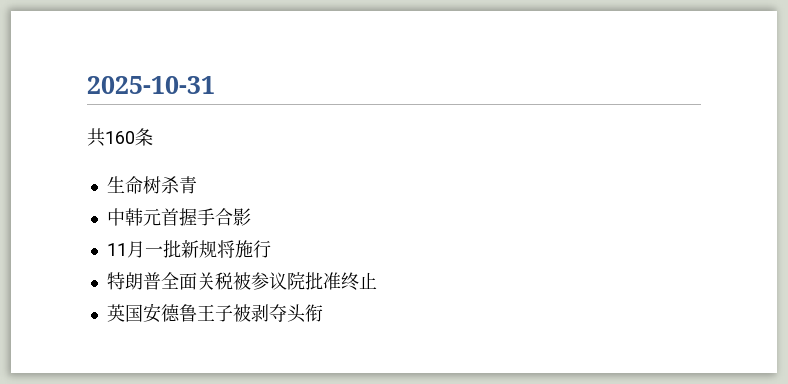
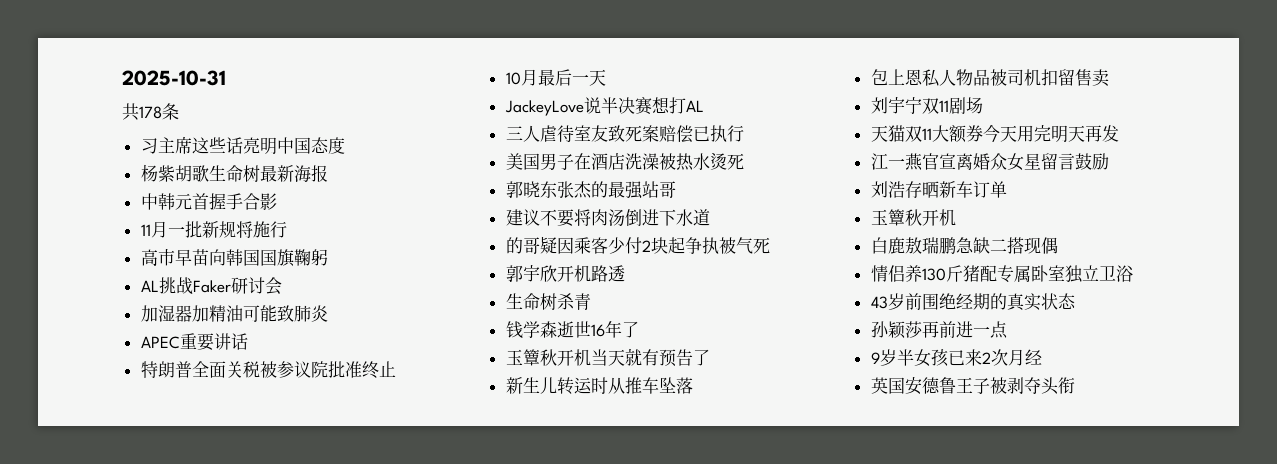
- 共160条
+ 共178条
- 生命树杀青
+ 习主席这些话亮明中国态度
+ 杨紫胡歌生命树最新海报
+ 高市早苗向韩国国旗鞠躬
+ AL挑战Faker研讨会
+ 加湿器加精油可能致肺炎
+ APEC重要讲话
+ 10月最后一天
+ JackeyLove说半决赛想打AL
+ 三人虐待室友致死案赔偿已执行
+ 美国男子在酒店洗澡被热水烫死
+ 郭晓东张杰的最强站哥
+ 建议不要将肉汤倒进下水道
+ 的哥疑因乘客少付2块起争执被气死
+ 郭宇欣开机路透
+ 生命树杀青
+ 钱学森逝世16年了
+ 玉簟秋开机当天就有预告了
+ 新生儿转运时从推车坠落
+ 包上恩私人物品被司机扣留售卖
+ 刘宇宁双11剧场
+ 天猫双11大额券今天用完明天再发
+ 江一燕官宣离婚众女星留言鼓励
+ 刘浩存晒新车订单
+ 玉簟秋开机
+ 白鹿敖瑞鹏急缺二搭现偶
+ 情侣养130斤猪配专属卧室独立卫浴
+ 43岁前围绝经期的真实状态
+ 孙颖莎再前进一点
+ 9岁半女孩已来2次月经

